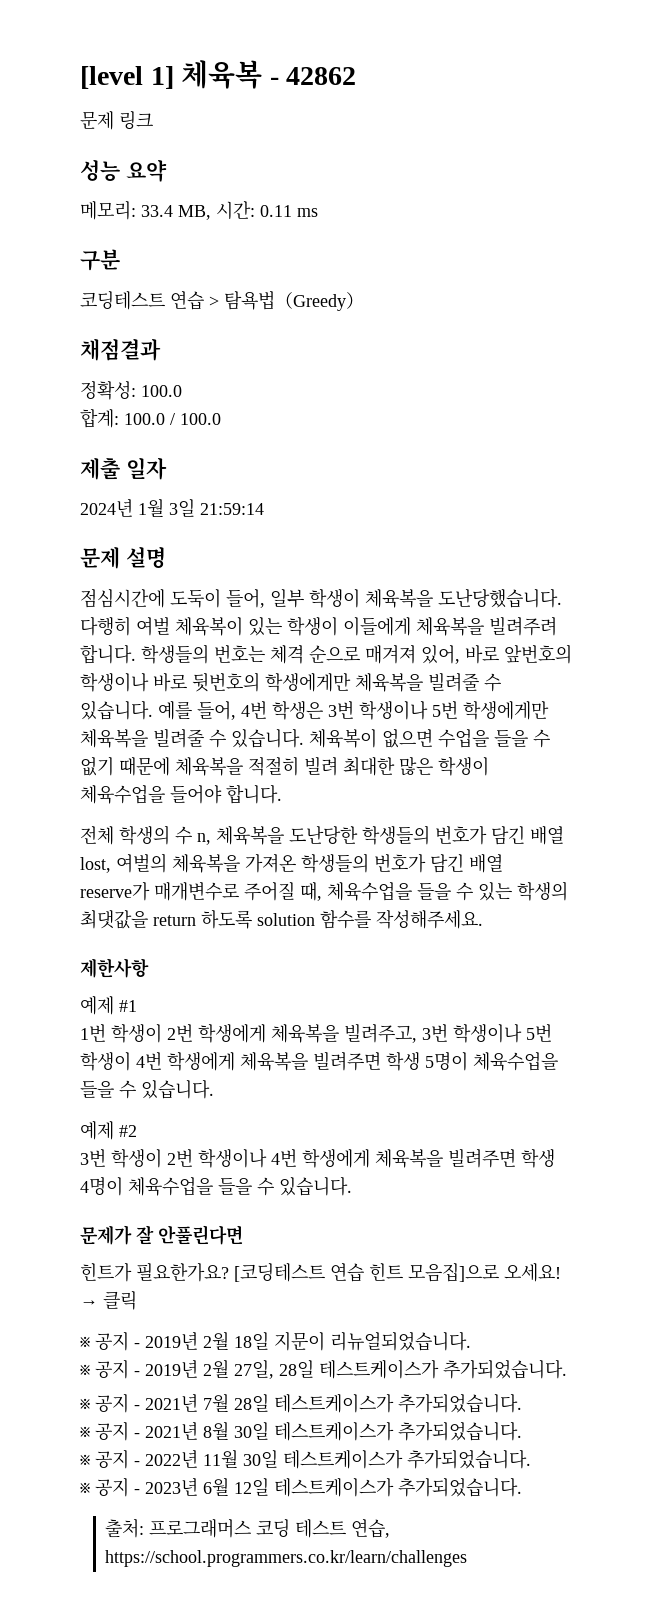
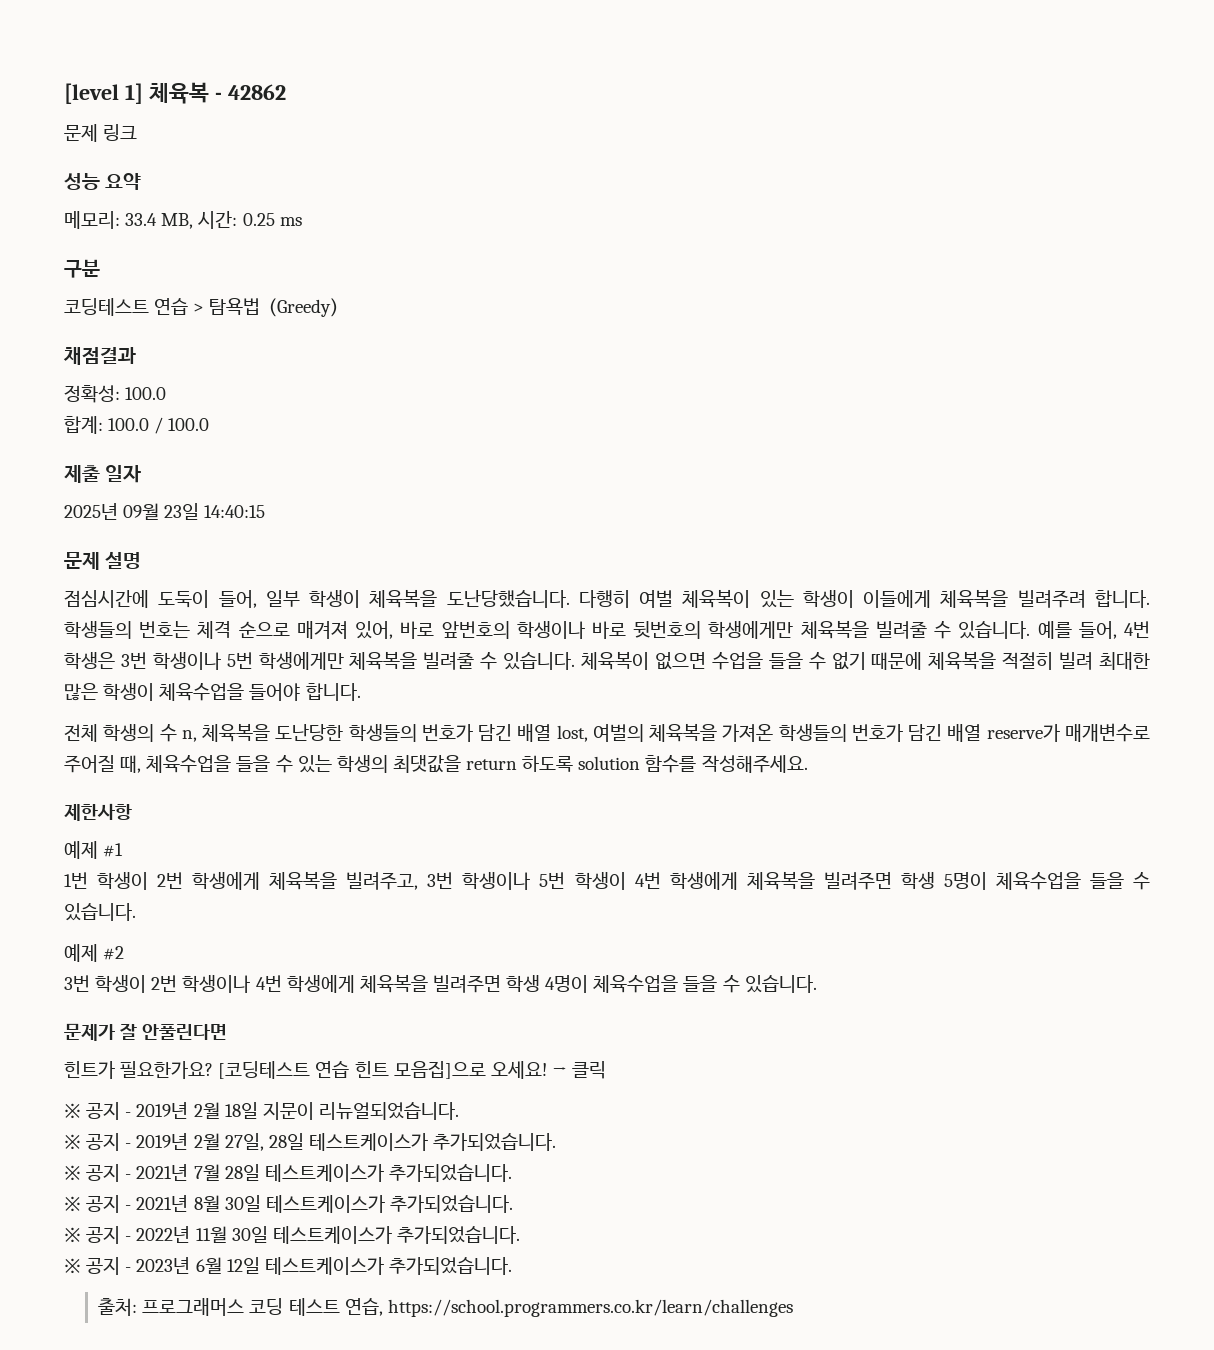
- 메모리: 33.4 MB, 시간: 0.11 ms
+ 메모리: 33.4 MB, 시간: 0.25 ms
- 2024년 1월 3일 21:59:14
+ 2025년 09월 23일 14:40:15

